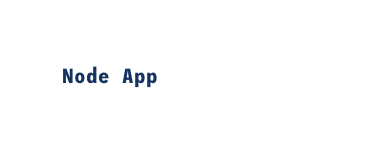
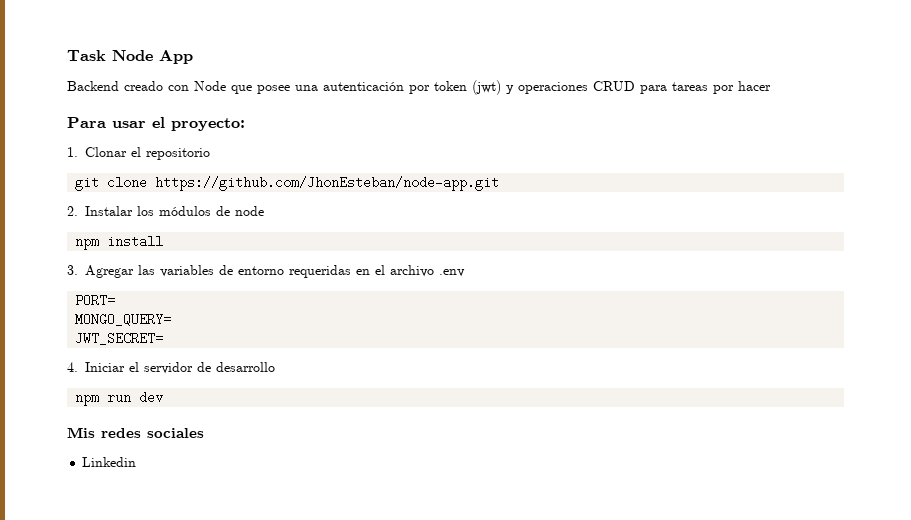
- Node App
+ Task Node App
+ Backend creado con Node que posee una autenticación por token (jwt) y operaciones CRUD para tareas por hacer
+ Para usar el proyecto:
+ 1. Clonar el repositorio
+ git clone https://github.com/JhonEsteban/node-app.git
+ 2. Instalar los módulos de node
+ npm install
+ 3. Agregar las variables de entorno requeridas en el archivo .env
+ PORT=
+ MONGO_QUERY=
+ JWT_SECRET=
+ 4. Iniciar el servidor de desarrollo
+ npm run dev
+ Mis redes sociales
+ Linkedin

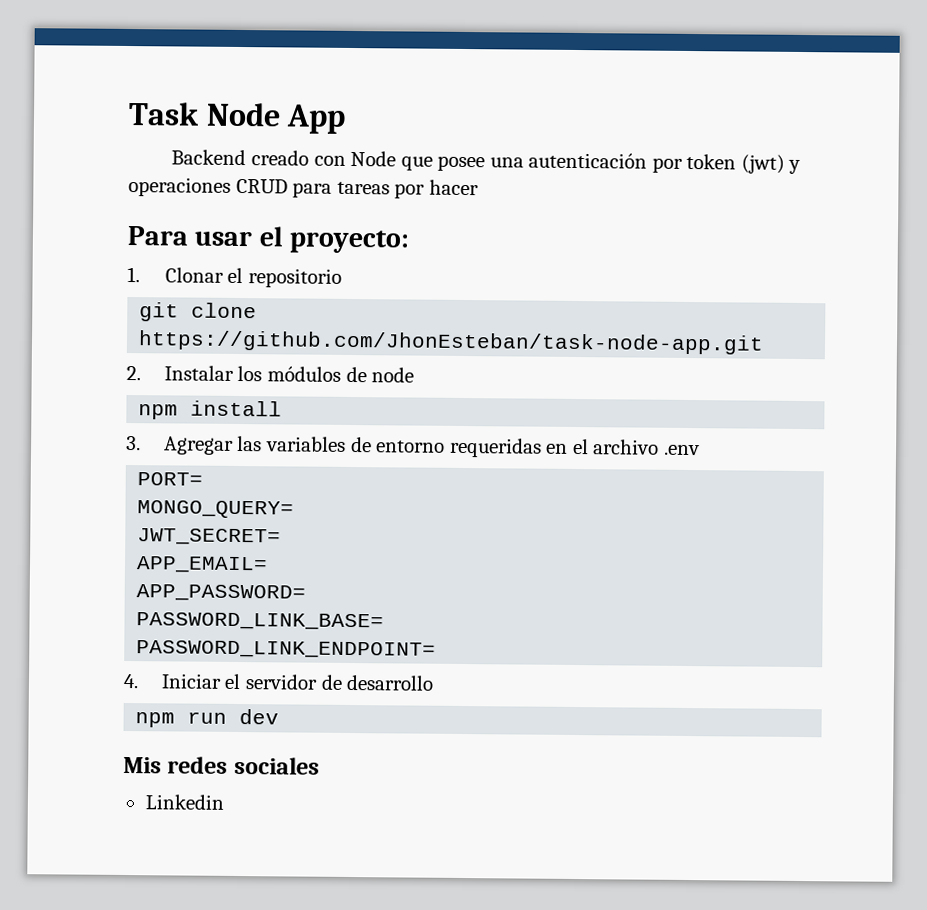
- git clone https://github.com/JhonEsteban/node-app.git
+ git clone https://github.com/JhonEsteban/task-node-app.git
+ APP_EMAIL=
+ APP_PASSWORD=
+ PASSWORD_LINK_BASE=
+ PASSWORD_LINK_ENDPOINT=

